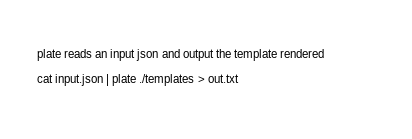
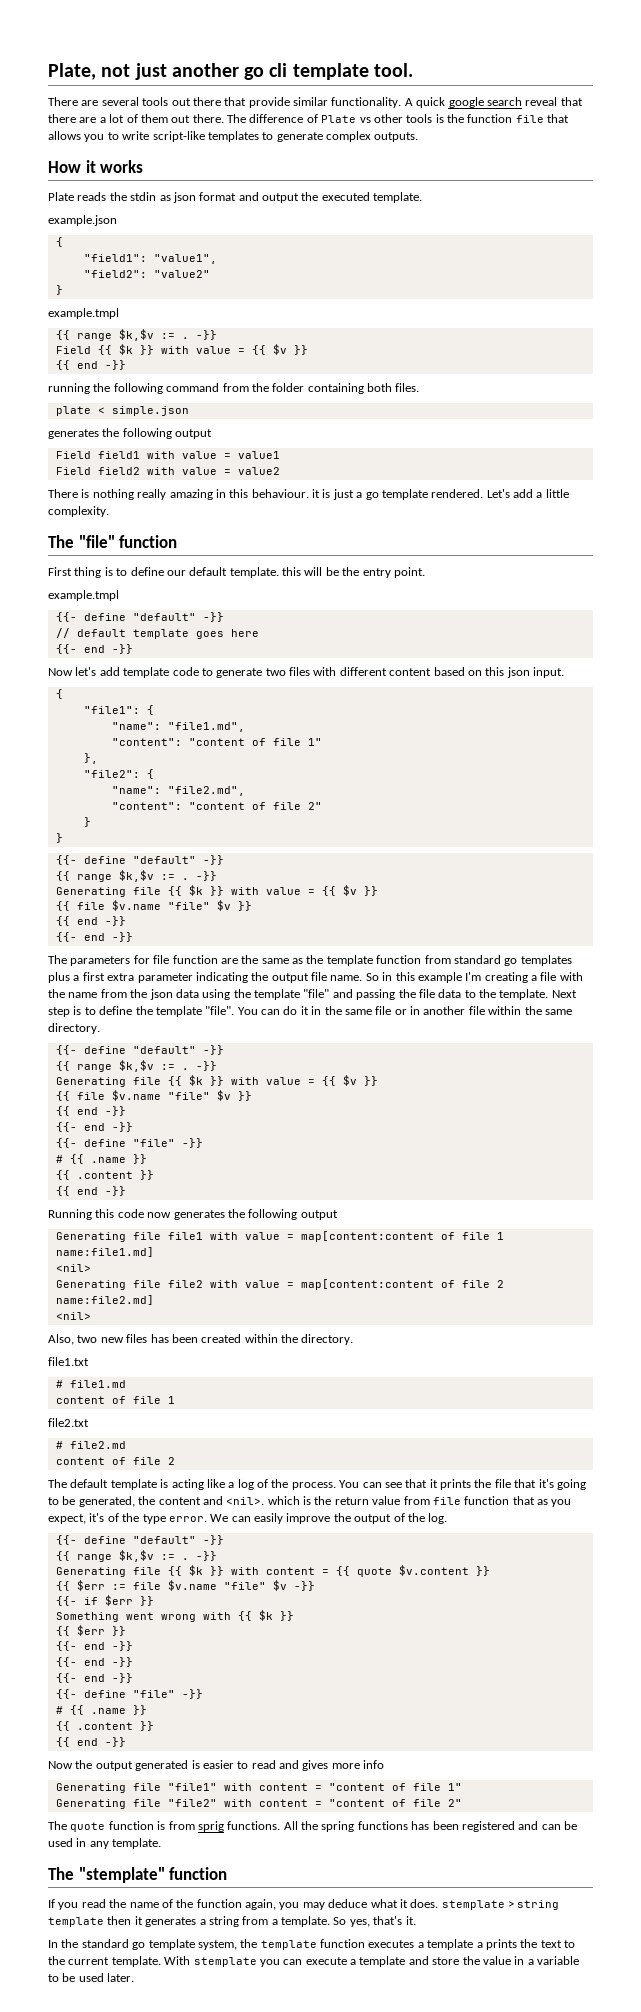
- plate reads an input json and output the template rendered
- cat input.json | plate ./templates > out.txt
+ Plate, not just another go cli template tool.
+ There are several tools out there that provide similar functionality. A quick google search reveal that there are a lot of them out there. The difference of Plate vs other tools is the function file that allows you to write script-like templates to generate complex outputs.
+ How it works
+ Plate reads the stdin as json format and output the executed template.
+ example.json
+ {
+ "field1": "value1",
+ "field2": "value2"
+ }
+ example.tmpl
+ {{ range $k,$v := . -}}
+ Field {{ $k }} with value = {{ $v }}
+ {{ end -}}
+ running the following command from the folder containing both files.
+ plate < simple.json
+ generates the following output
+ Field field1 with value = value1
+ Field field2 with value = value2
+ There is nothing really amazing in this behaviour. it is just a go template rendered. Let's add a little complexity.
+ The "file" function
+ First thing is to define our default template. this will be the entry point.
+ example.tmpl
+ {{- define "default" -}}
+ // default template goes here
+ {{- end -}}
+ Now let's add template code to generate two files with different content based on this json input.
+ {
+ "file1": {
+ "name": "file1.md",
+ "content": "content of file 1"
+ },
+ "file2": {
+ "name": "file2.md",
+ "content": "content of file 2"
+ }
+ }
+ {{- define "default" -}}
+ {{ range $k,$v := . -}}
+ Generating file {{ $k }} with value = {{ $v }}
+ {{ file $v.name "file" $v }}
+ {{ end -}}
+ {{- end -}}
+ The parameters for file function are the same as the template function from standard go templates plus a first extra parameter indicating the output file name. So in this example I'm creating a file with the name from the json data using the template "file" and passing the file data to the template. Next step is to define the template "file". You can do it in the same file or in another file within the same directory.
+ {{- define "default" -}}
+ {{ range $k,$v := . -}}
+ Generating file {{ $k }} with value = {{ $v }}
+ {{ file $v.name "file" $v }}
+ {{ end -}}
+ {{- end -}}
+ {{- define "file" -}}
+ # {{ .name }}
+ {{ .content }}
+ {{ end -}}
+ Running this code now generates the following output
+ Generating file file1 with value = map[content:content of file 1 name:file1.md]
+ <nil>
+ Generating file file2 with value = map[content:content of file 2 name:file2.md]
+ <nil>
+ Also, two new files has been created within the directory.
+ file1.txt
+ # file1.md
+ content of file 1
+ file2.txt
+ # file2.md
+ content of file 2
+ The default template is acting like a log of the process. You can see that it prints the file that it's going to be generated, the content and <nil>. which is the return value from file function that as you expect, it's of the type error. We can easily improve the output of the log.
+ {{- define "default" -}}
+ {{ range $k,$v := . -}}
+ Generating file {{ $k }} with content = {{ quote $v.content }}
+ {{ $err := file $v.name "file" $v -}}
+ {{- if $err }}
+ Something went wrong with {{ $k }}
+ {{ $err }}
+ {{- end -}}
+ {{- end -}}
+ {{- end -}}
+ {{- define "file" -}}
+ # {{ .name }}
+ {{ .content }}
+ {{ end -}}
+ Now the output generated is easier to read and gives more info
+ Generating file "file1" with content = "content of file 1"
+ Generating file "file2" with content = "content of file 2"
+ The quote function is from sprig functions. All the spring functions has been registered and can be used in any template.
+ The "stemplate" function
+ If you read the name of the function again, you may deduce what it does. stemplate > string template then it generates a string from a template. So yes, that's it.
+ In the standard go template system, the template function executes a template a prints the text to the current template. With stemplate you can execute a template and store the value in a variable to be used later.

